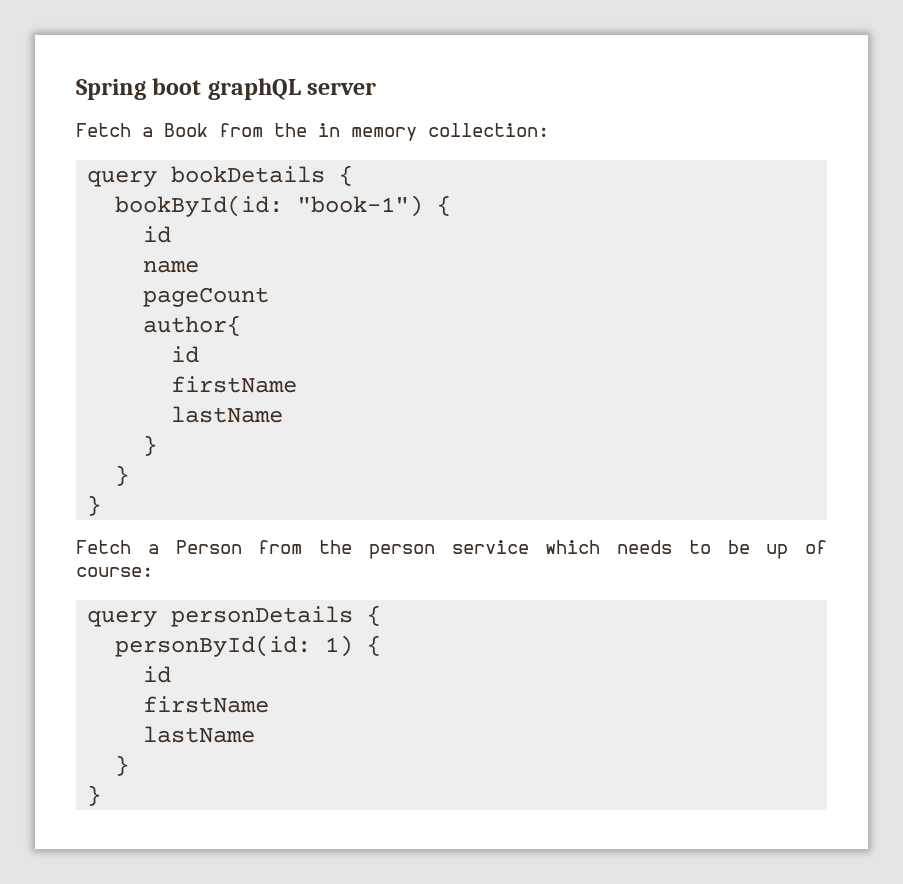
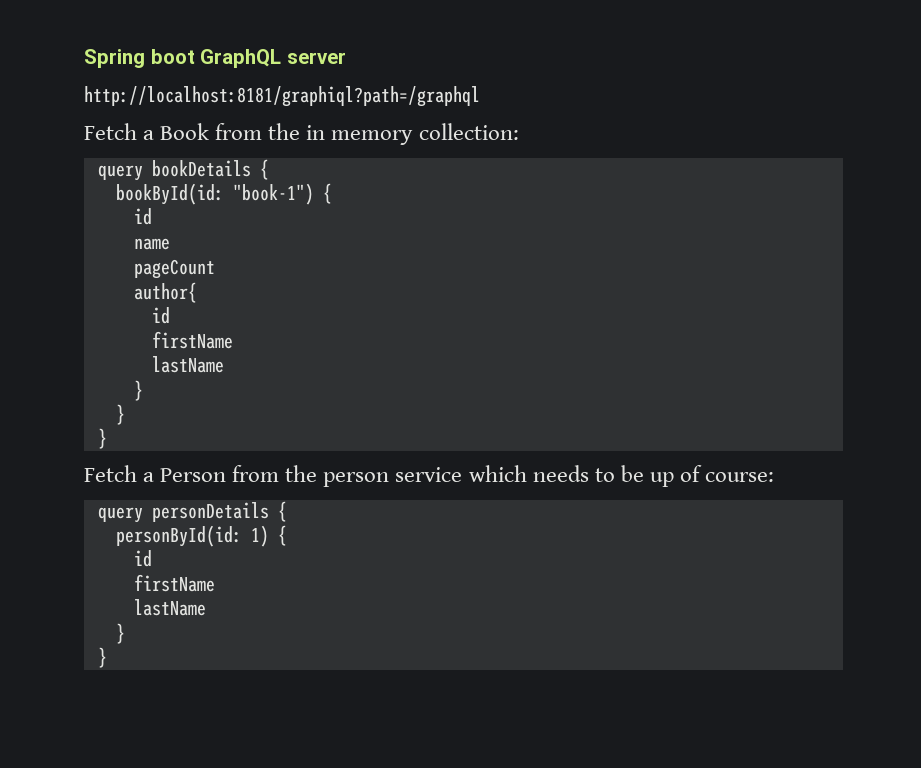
- Spring boot graphQL server
+ Spring boot GraphQL server
+ http://localhost:8181/graphiql?path=/graphql

